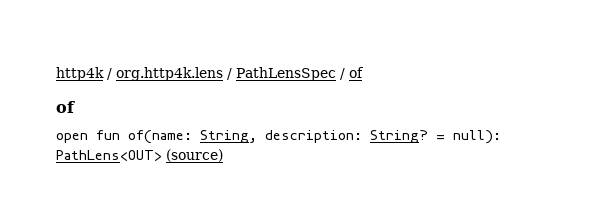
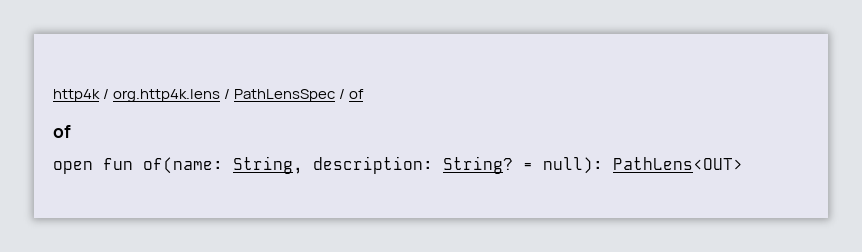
- = null): PathLens<OUT> (source)
+ = null): PathLens<OUT>

